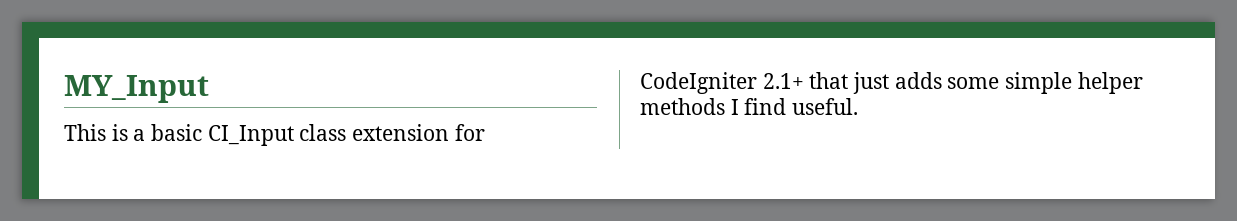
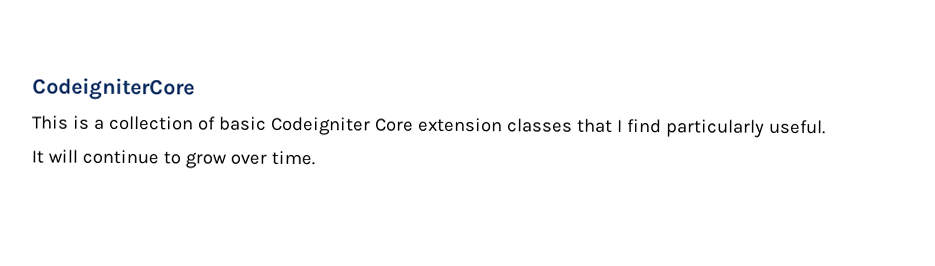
- MY_Input
+ CodeigniterCore
- This is a basic CI_Input class extension for CodeIgniter 2.1+ that just adds some simple helper methods I find useful.
+ This is a collection of basic Codeigniter Core extension classes that I find particularly useful.
+ It will continue to grow over time.

